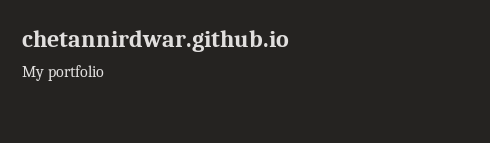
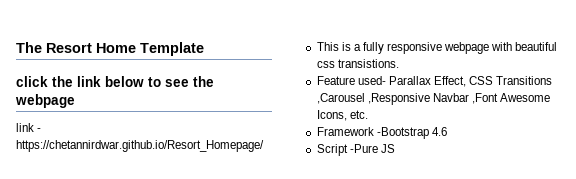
- chetannirdwar.github.io
- My portfolio
+ The Resort Home Template
+ click the link below to see the webpage
+ link - https://chetannirdwar.github.io/Resort_Homepage/
+ This is a fully responsive webpage with beautiful css transistions.
+ Feature used- Parallax Effect, CSS Transitions ,Carousel ,Responsive Navbar ,Font Awesome Icons, etc.
+ Framework -Bootstrap 4.6
+ Script -Pure JS

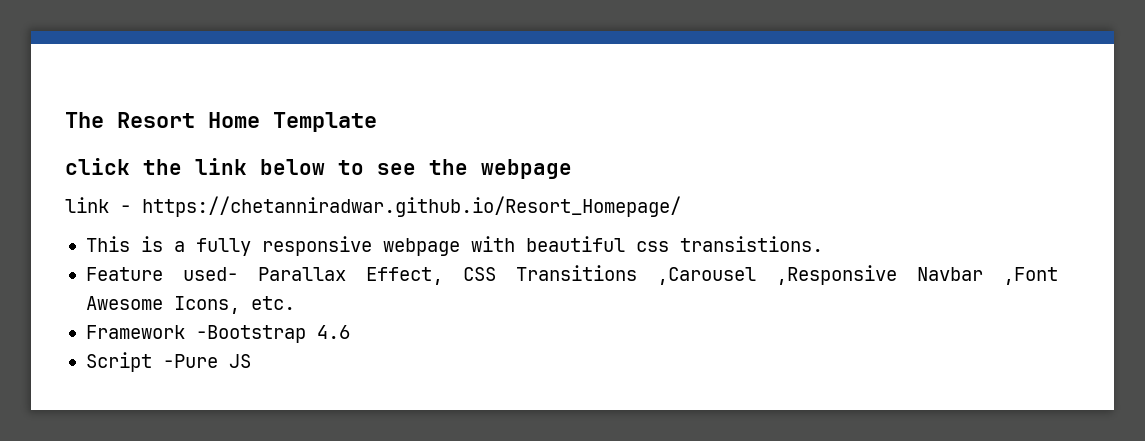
- link - https://chetannirdwar.github.io/Resort_Homepage/
+ link - https://chetanniradwar.github.io/Resort_Homepage/

